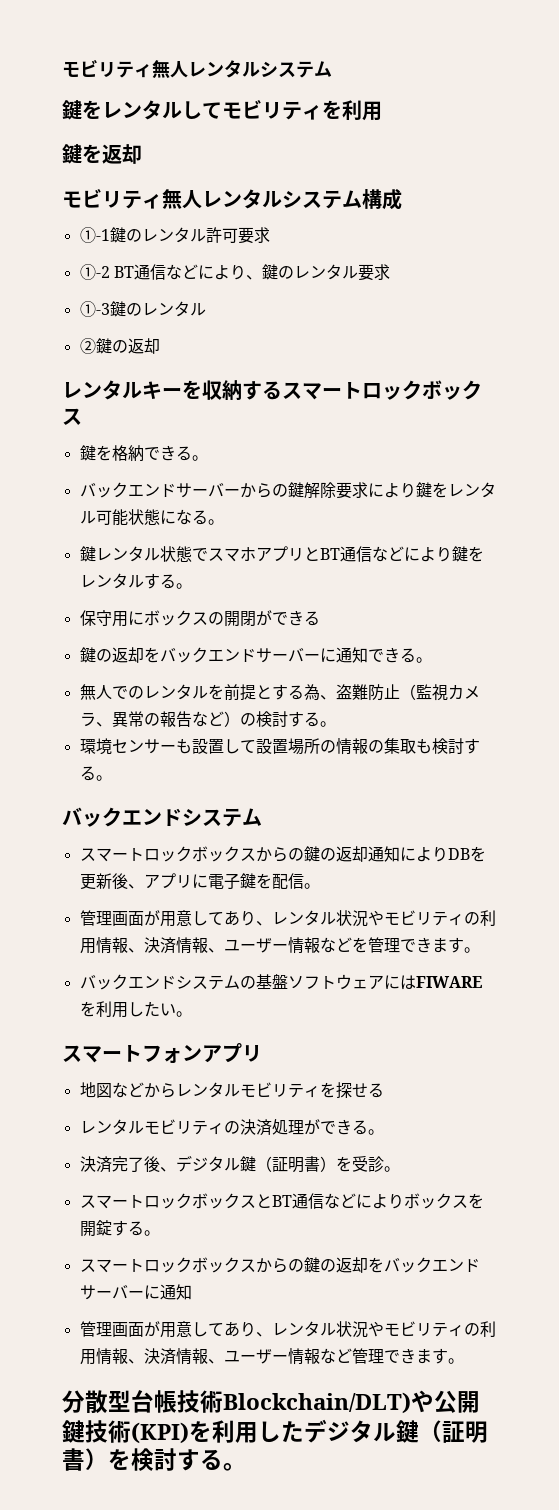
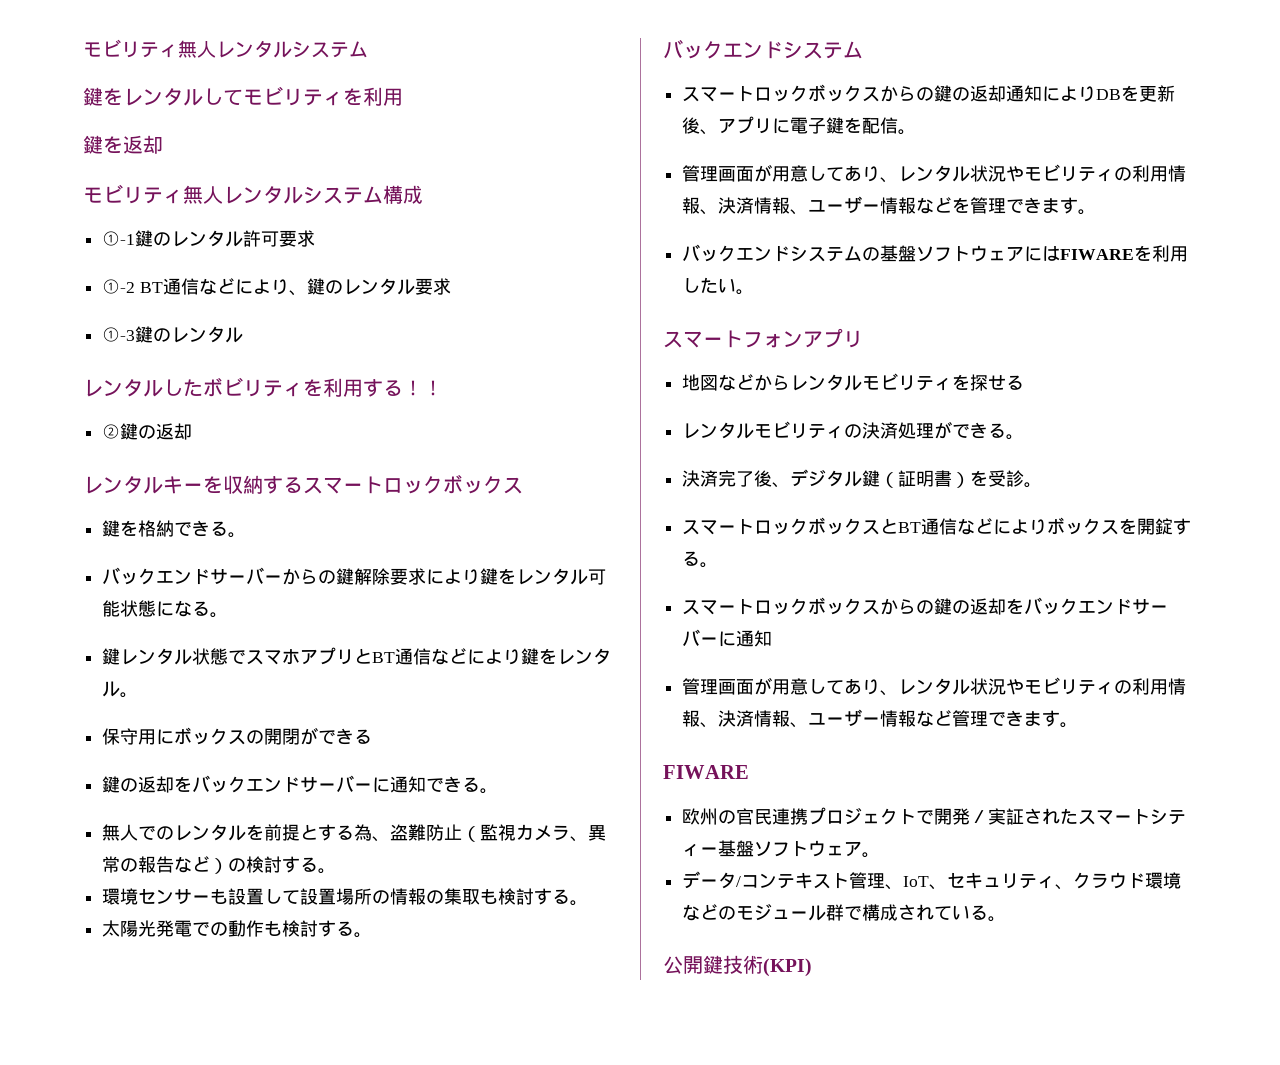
+ レンタルしたボビリティを利用する！！
- 鍵レンタル状態でスマホアプリとBT通信などにより鍵をレンタルする。
+ 鍵レンタル状態でスマホアプリとBT通信などにより鍵をレンタル。
+ 太陽光発電での動作も検討する。
  管理画面が用意してあり、レンタル状況やモビリティの利用情報、決済情報、ユーザー情報など管理できます。
- 分散型台帳技術Blockchain/DLT)や公開鍵技術(KPI)を利用したデジタル鍵（証明書）を検討する。
+ FIWARE
+ 欧州の官民連携プロジェクトで開発／実証されたスマートシティー基盤ソフトウェア。
+ データ/コンテキスト管理、IoT、セキュリティ、クラウド環境などのモジュール群で構成されている。
+ 公開鍵技術(KPI)

